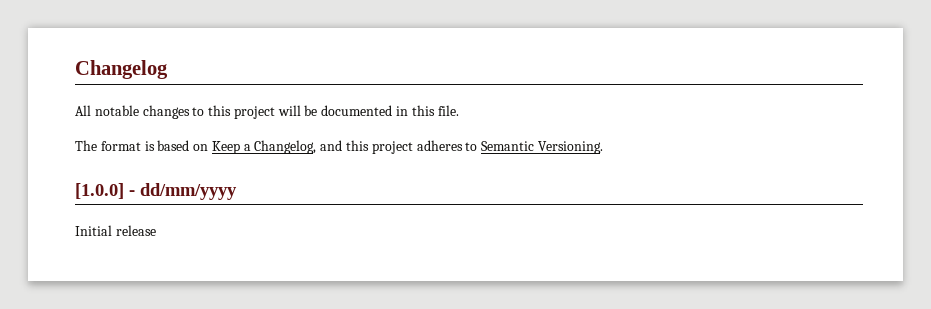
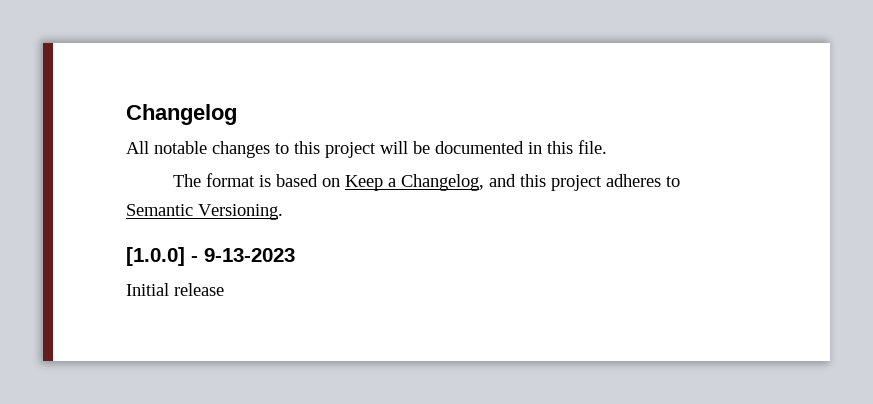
- [1.0.0] - dd/mm/yyyy
+ [1.0.0] - 9-13-2023

